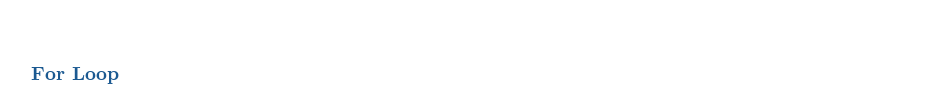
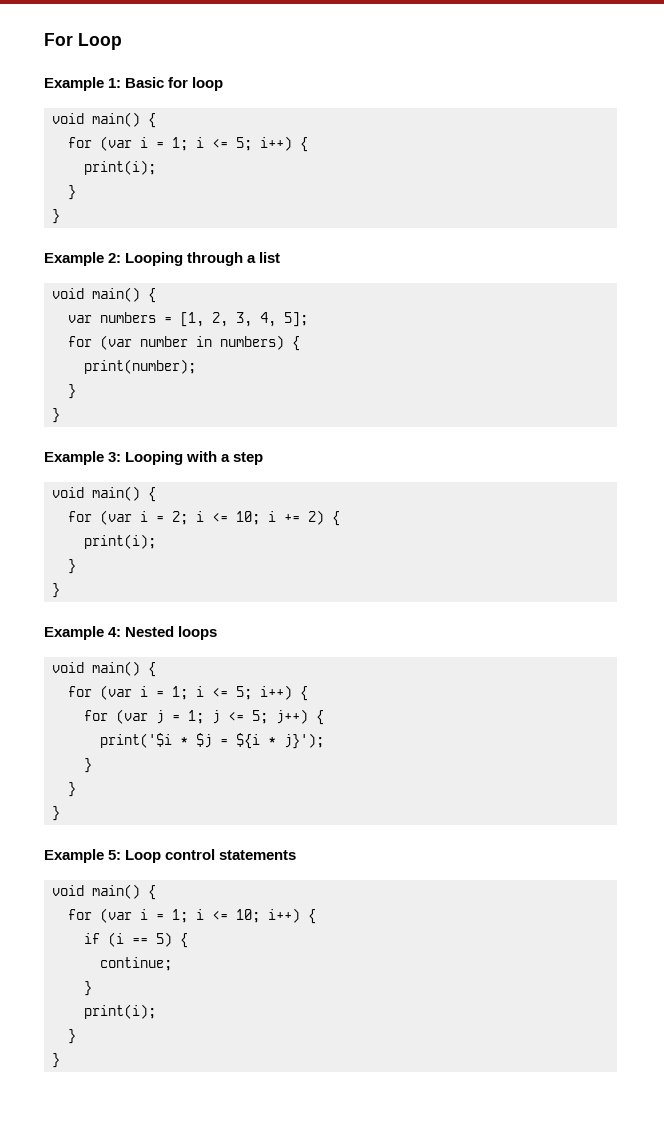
+ Example 1: Basic for loop
+ void main() {
+ for (var i = 1; i <= 5; i++) {
+ print(i);
+ }
+ }
+ Example 2: Looping through a list
+ void main() {
+ var numbers = [1, 2, 3, 4, 5];
+ for (var number in numbers) {
+ print(number);
+ }
+ }
+ Example 3: Looping with a step
+ void main() {
+ for (var i = 2; i <= 10; i += 2) {
+ print(i);
+ }
+ }
+ Example 4: Nested loops
+ void main() {
+ for (var i = 1; i <= 5; i++) {
+ for (var j = 1; j <= 5; j++) {
+ print('$i * $j = ${i * j}');
+ }
+ }
+ }
+ Example 5: Loop control statements
+ void main() {
+ for (var i = 1; i <= 10; i++) {
+ if (i == 5) {
+ continue;
+ }
+ print(i);
+ }
+ }

